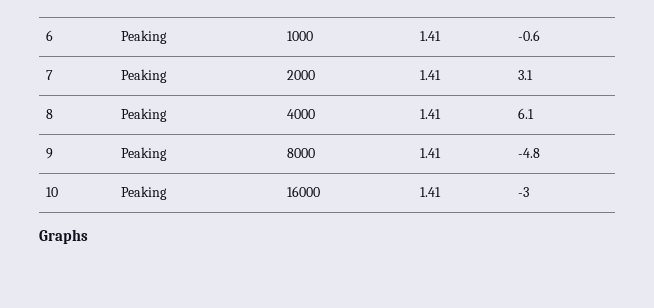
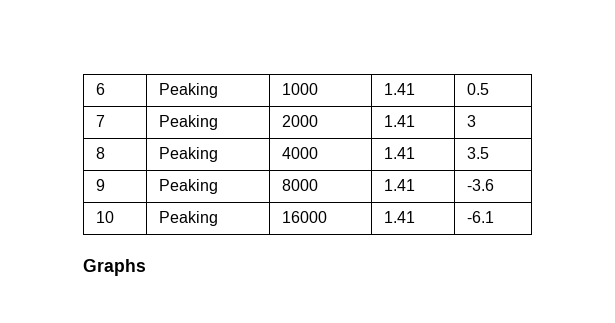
- 6 | Peaking | 1000 | 1.41 | -0.6
+ 6 | Peaking | 1000 | 1.41 | 0.5
- 7 | Peaking | 2000 | 1.41 | 3.1
+ 7 | Peaking | 2000 | 1.41 | 3
- 8 | Peaking | 4000 | 1.41 | 6.1
+ 8 | Peaking | 4000 | 1.41 | 3.5
- 9 | Peaking | 8000 | 1.41 | -4.8
+ 9 | Peaking | 8000 | 1.41 | -3.6
- 10 | Peaking | 16000 | 1.41 | -3
+ 10 | Peaking | 16000 | 1.41 | -6.1

